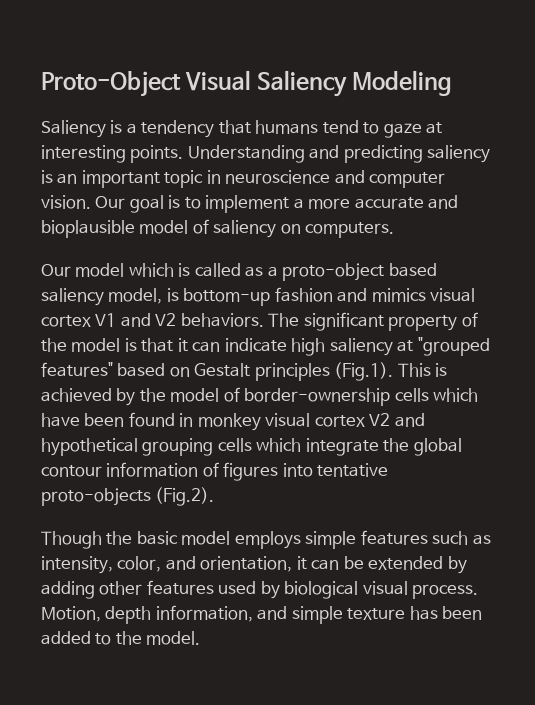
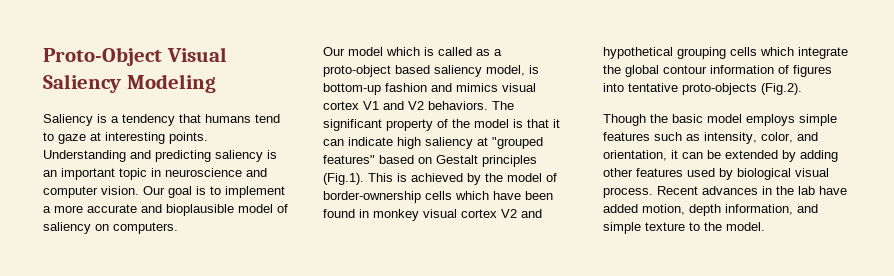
- Motion, depth information, and simple texture has been added to the model.
+ Recent advances in the lab have added motion, depth information, and simple texture to the model.

